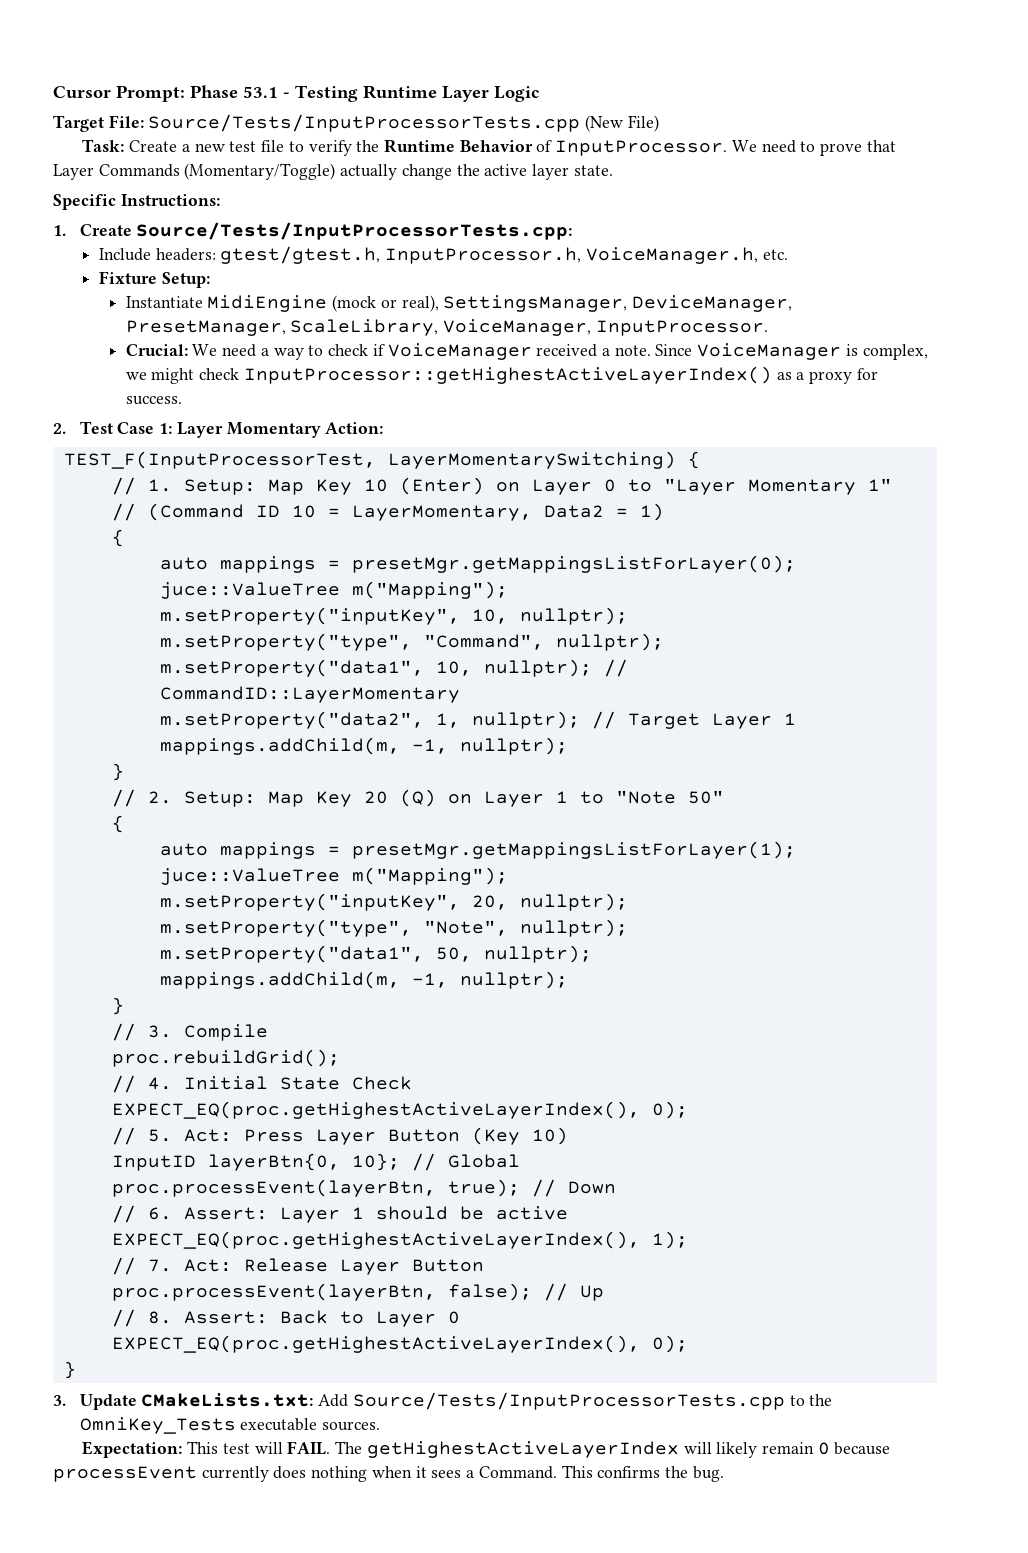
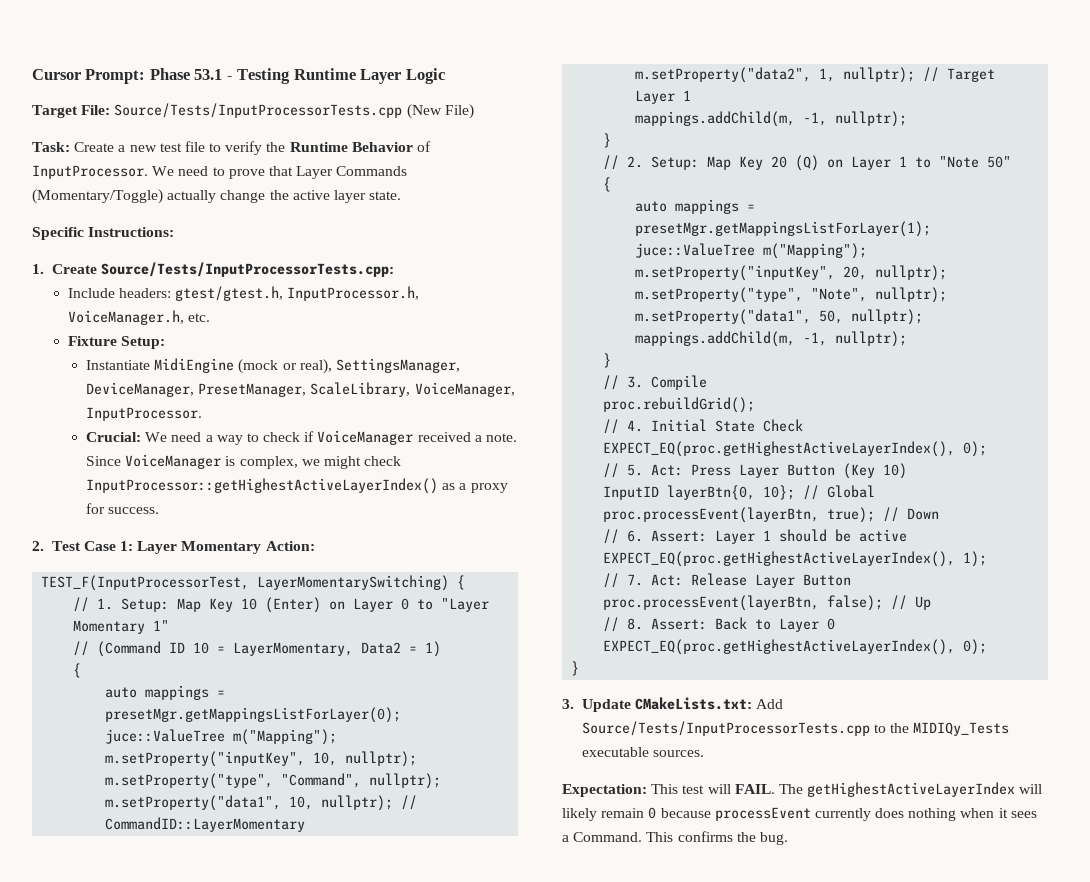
- 3. Update CMakeLists.txt: Add Source/Tests/InputProcessorTests.cpp to the OmniKey_Tests executable sources.
+ 3. Update CMakeLists.txt: Add Source/Tests/InputProcessorTests.cpp to the MIDIQy_Tests executable sources.

